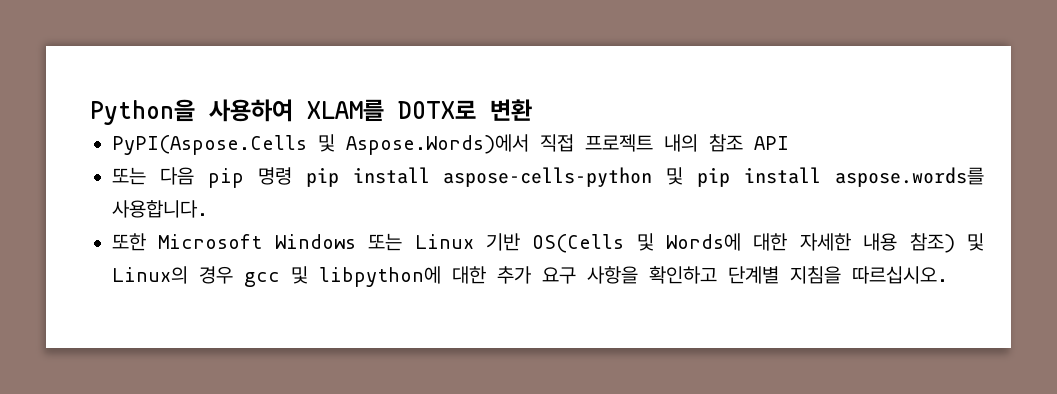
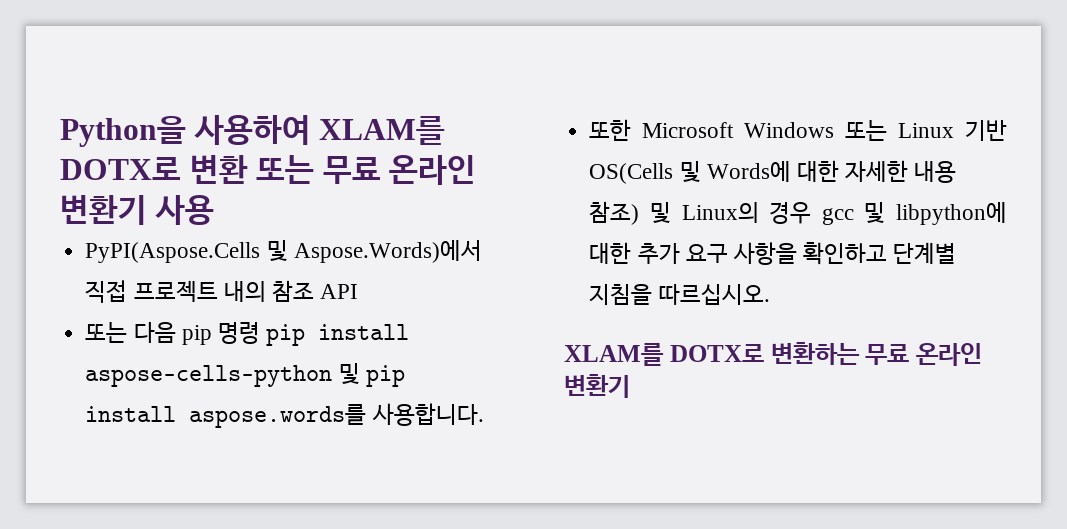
- Python을 사용하여 XLAM를 DOTX로 변환
+ Python을 사용하여 XLAM를 DOTX로 변환 또는 무료 온라인 변환기 사용
+ XLAM를 DOTX로 변환하는 무료 온라인 변환기

